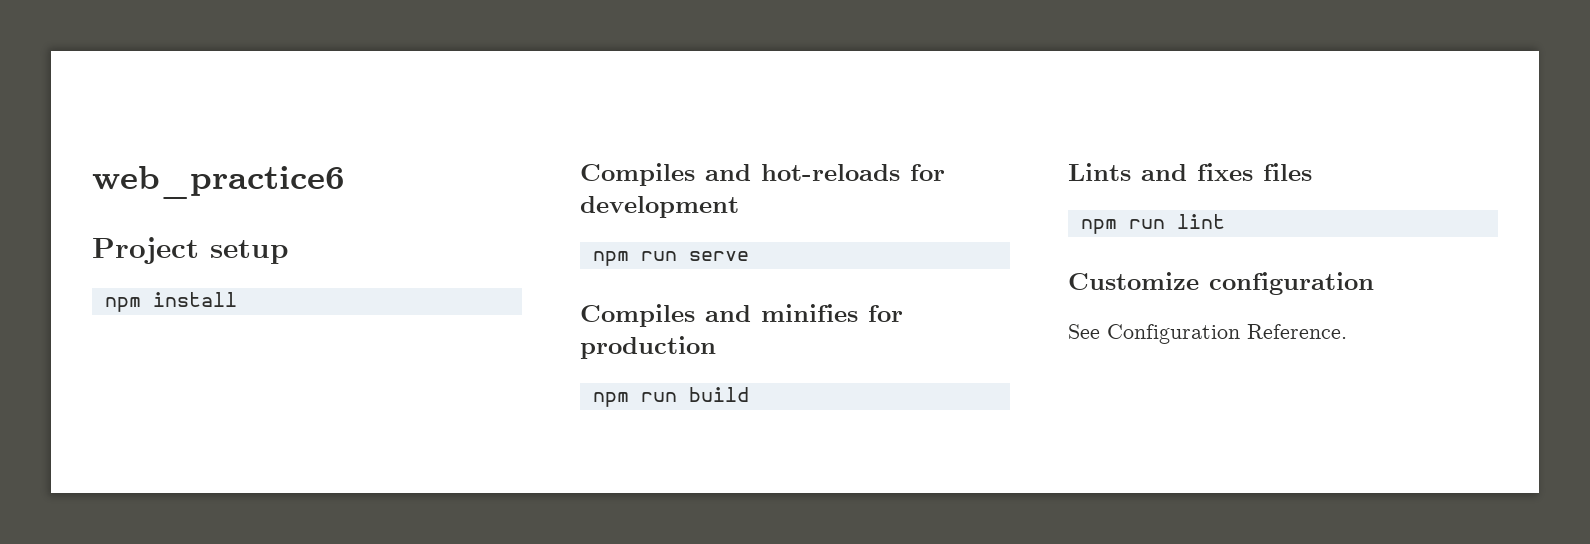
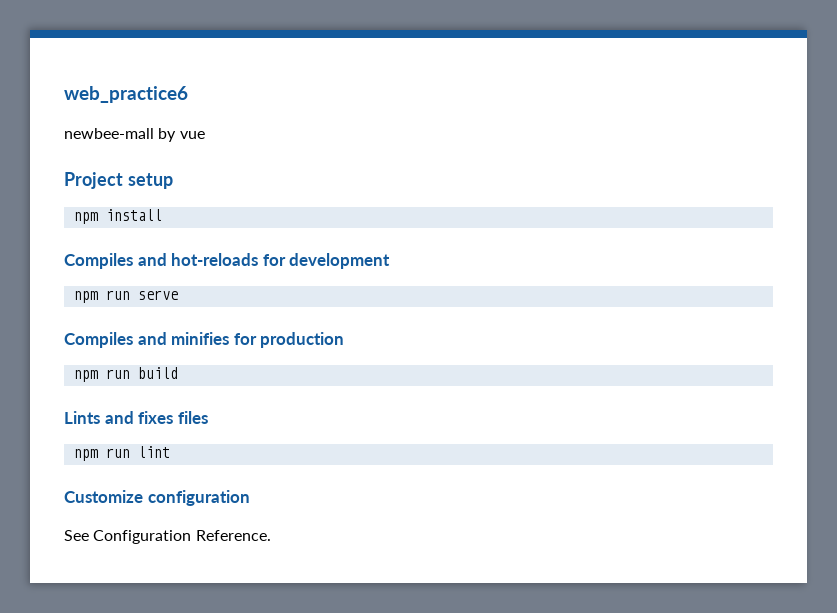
+ newbee-mall by vue

